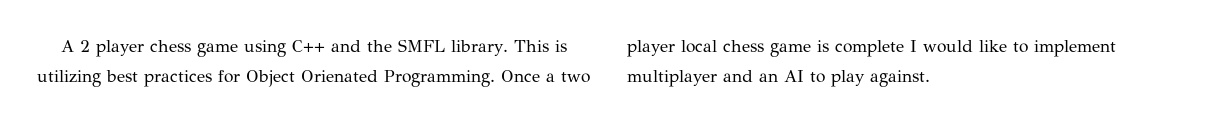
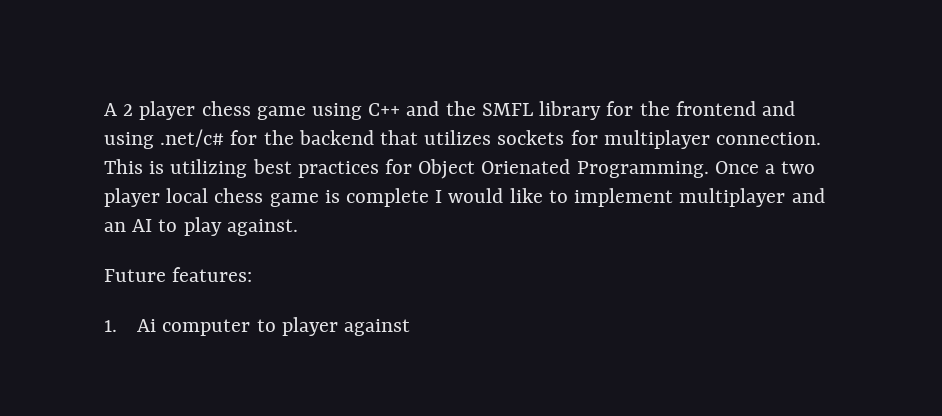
- A 2 player chess game using C++ and the SMFL library.
+ A 2 player chess game using C++ and the SMFL library for the frontend and using .net/c# for the backend that utilizes sockets for multiplayer connection.
+ Future features:
+ 1. Ai computer to player against

